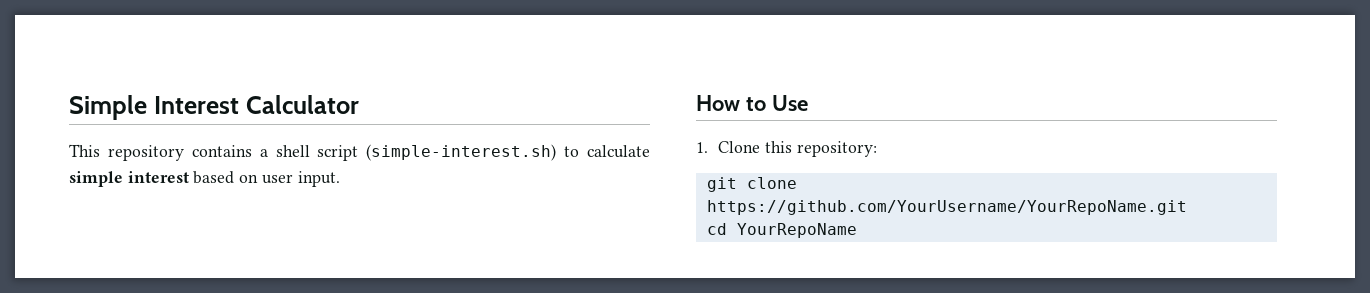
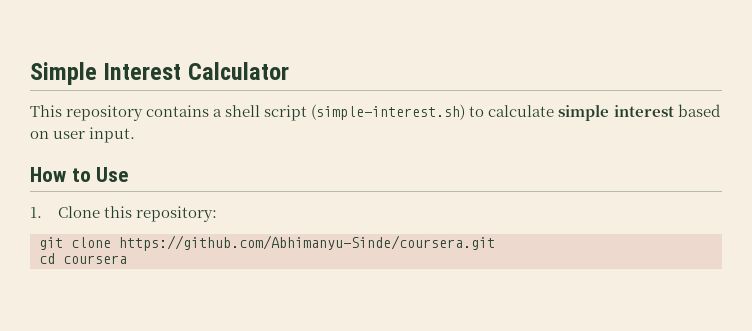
- git clone https://github.com/YourUsername/YourRepoName.git
+ git clone https://github.com/Abhimanyu-Sinde/coursera.git
- cd YourRepoName
+ cd coursera

